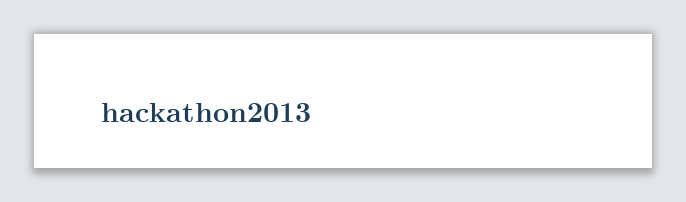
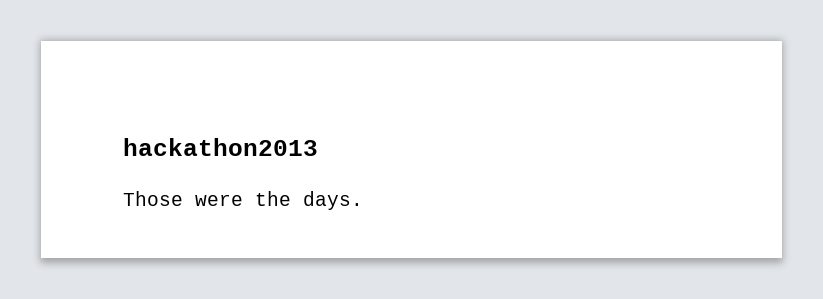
+ Those were the days.

